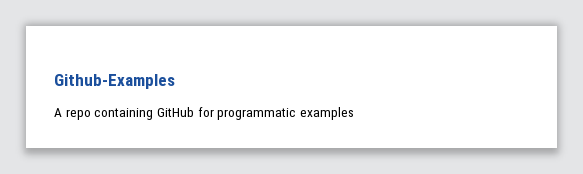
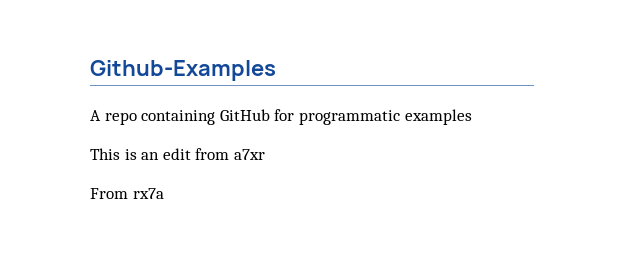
+ This is an edit from a7xr
+ From rx7a

